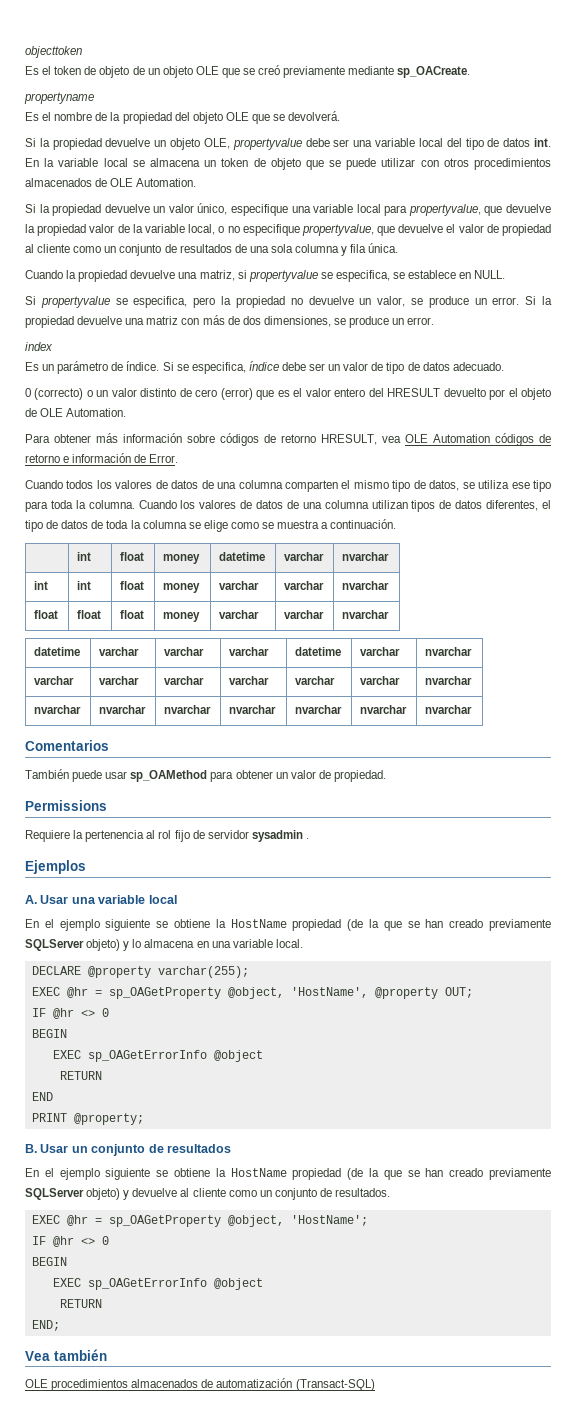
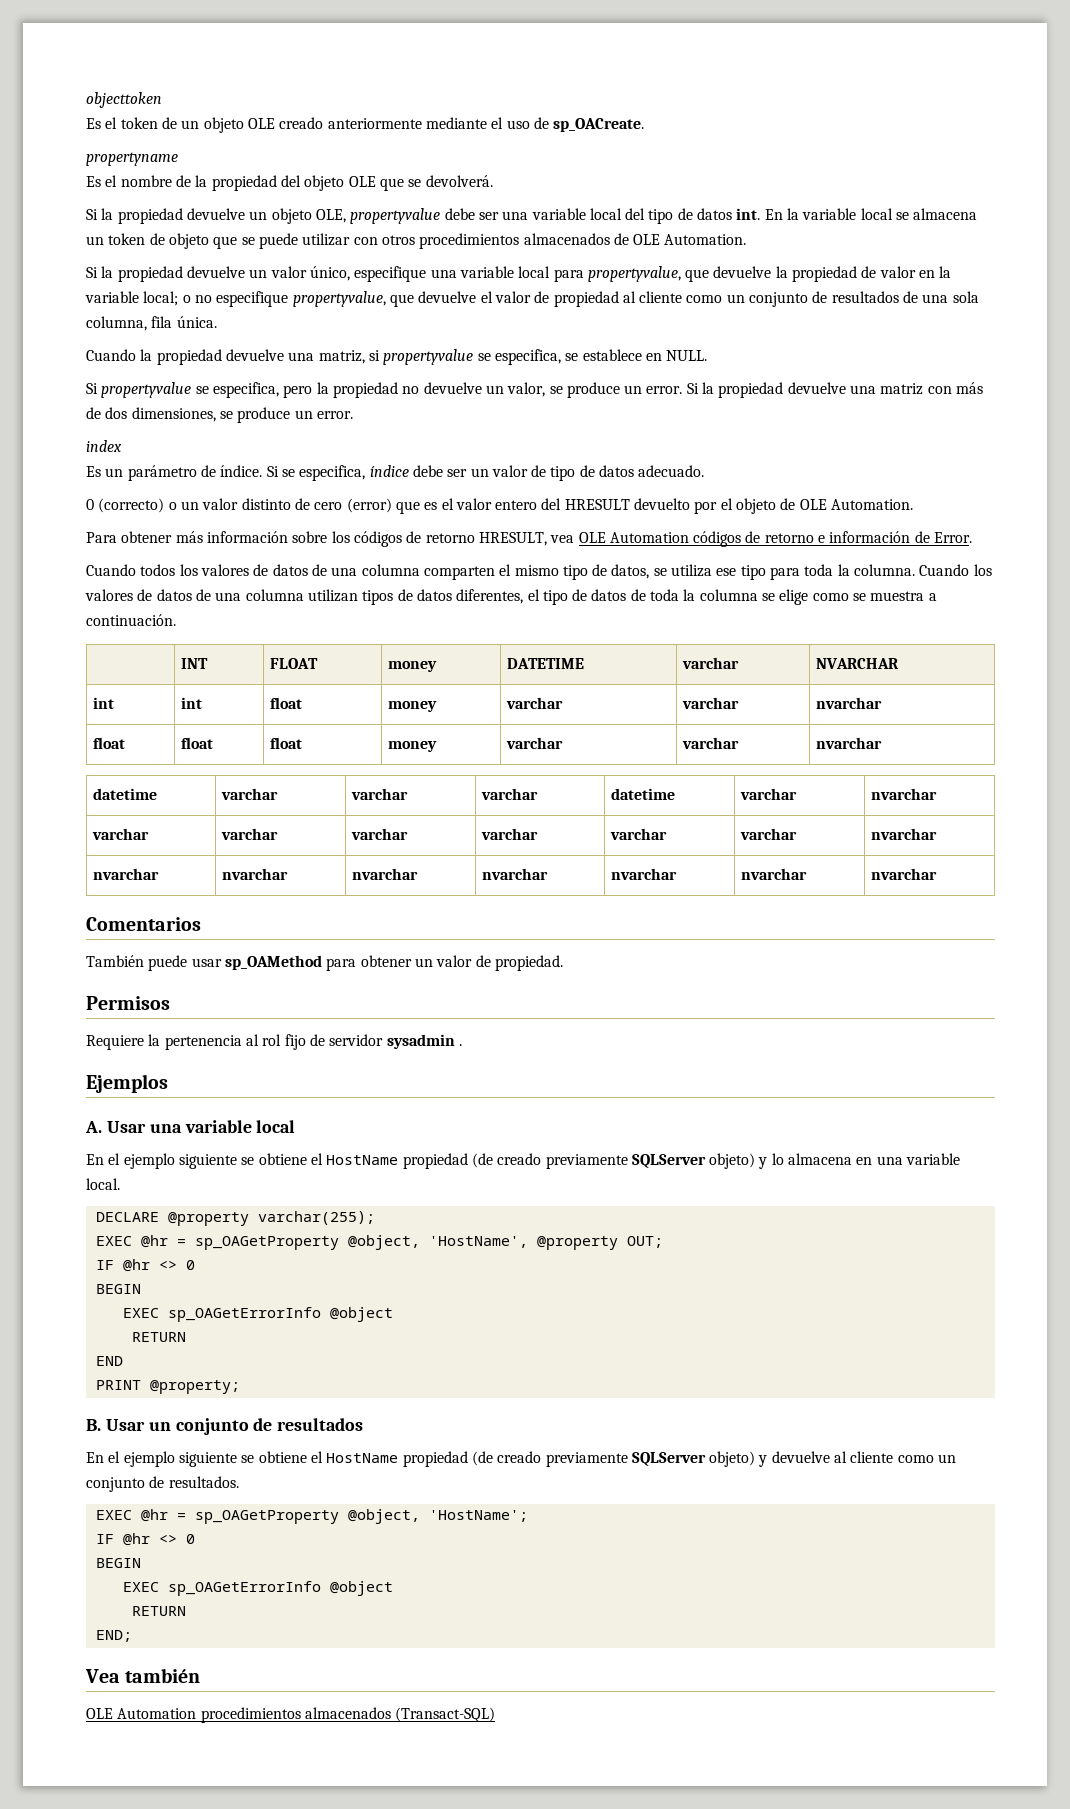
- Es el token de objeto de un objeto OLE que se creó previamente mediante sp_OACreate.
+ Es el token de un objeto OLE creado anteriormente mediante el uso de sp_OACreate.
- Si la propiedad devuelve un valor único, especifique una variable local para propertyvalue, que devuelve la propiedad valor de la variable local, o no especifique propertyvalue, que devuelve el valor de propiedad al cliente como un conjunto de resultados de una sola columna y fila única.
+ Si la propiedad devuelve un valor único, especifique una variable local para propertyvalue, que devuelve la propiedad de valor en la variable local; o no especifique propertyvalue, que devuelve el valor de propiedad al cliente como un conjunto de resultados de una sola columna, fila única.
- Para obtener más información sobre códigos de retorno HRESULT, vea OLE Automation códigos de retorno e información de Error.
+ Para obtener más información sobre los códigos de retorno HRESULT, vea OLE Automation códigos de retorno e información de Error.
- | int | float | money | datetime | varchar | nvarchar
+ | INT | FLOAT | money | DATETIME | varchar | NVARCHAR
- Permissions
+ Permisos
- En el ejemplo siguiente se obtiene la HostName propiedad (de la que se han creado previamente SQLServer objeto) y lo almacena en una variable local.
+ En el ejemplo siguiente se obtiene el HostName propiedad (de creado previamente SQLServer objeto) y lo almacena en una variable local.
- En el ejemplo siguiente se obtiene la HostName propiedad (de la que se han creado previamente SQLServer objeto) y devuelve al cliente como un conjunto de resultados.
+ En el ejemplo siguiente se obtiene el HostName propiedad (de creado previamente SQLServer objeto) y devuelve al cliente como un conjunto de resultados.
- OLE procedimientos almacenados de automatización (Transact-SQL)
+ OLE Automation procedimientos almacenados (Transact-SQL)

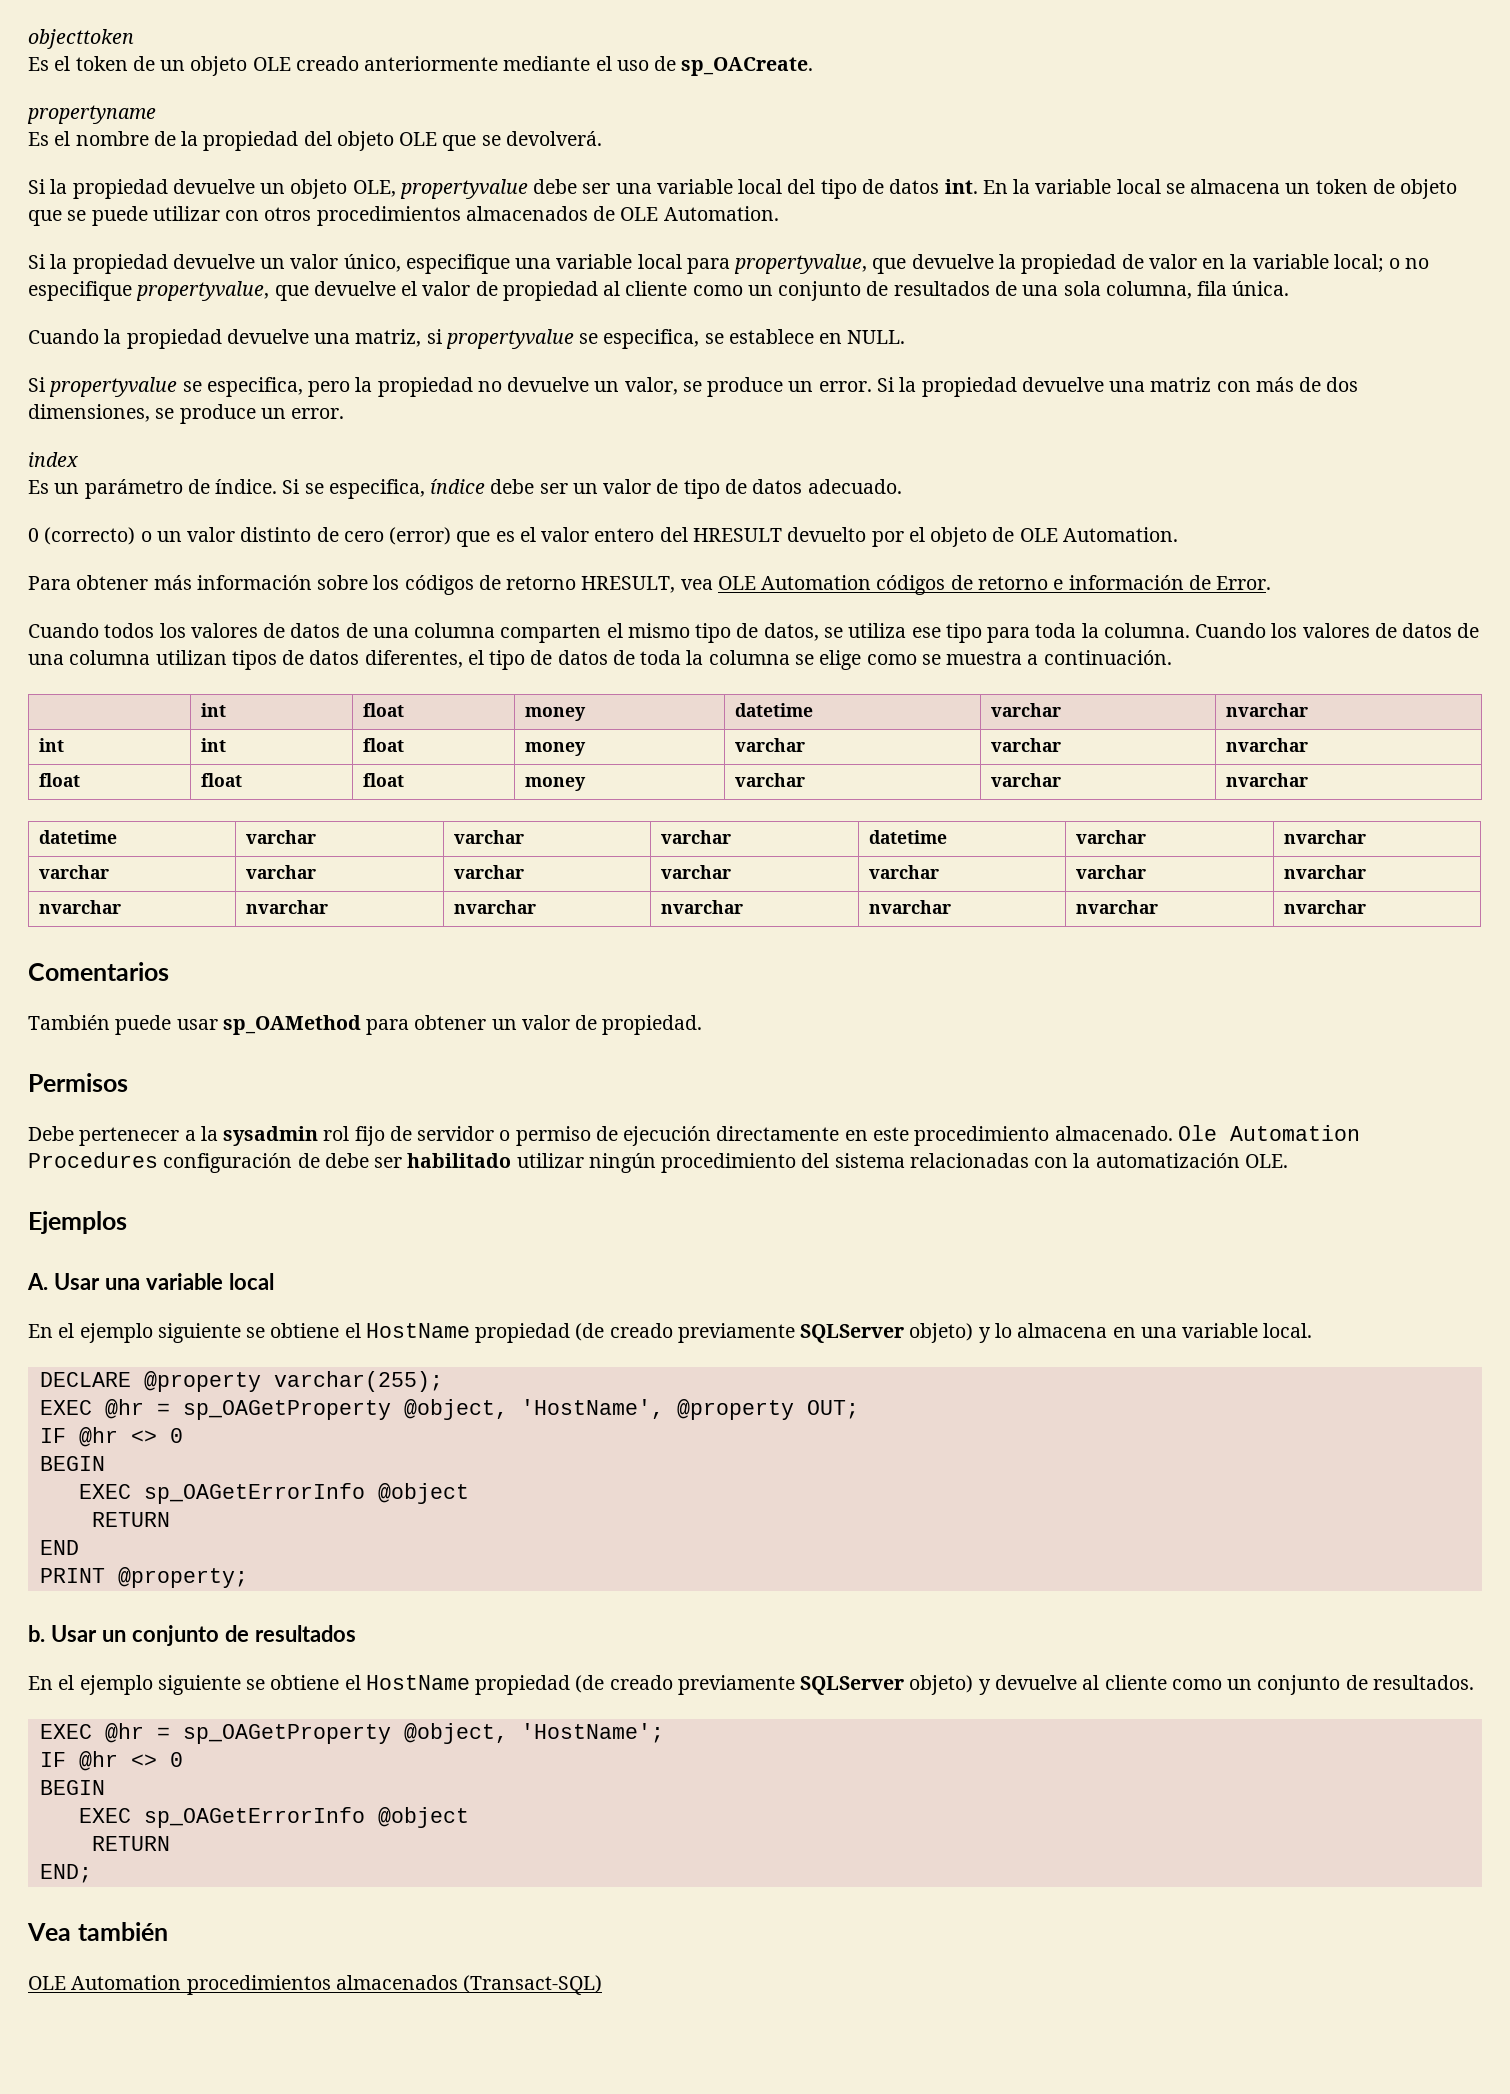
- | INT | FLOAT | money | DATETIME | varchar | NVARCHAR
+ | int | float | money | datetime | varchar | nvarchar
- Requiere la pertenencia al rol fijo de servidor sysadmin .
+ Debe pertenecer a la sysadmin rol fijo de servidor o permiso de ejecución directamente en este procedimiento almacenado. Ole Automation Procedures configuración de debe ser habilitado utilizar ningún procedimiento del sistema relacionadas con la automatización OLE.
- B. Usar un conjunto de resultados
+ b. Usar un conjunto de resultados

